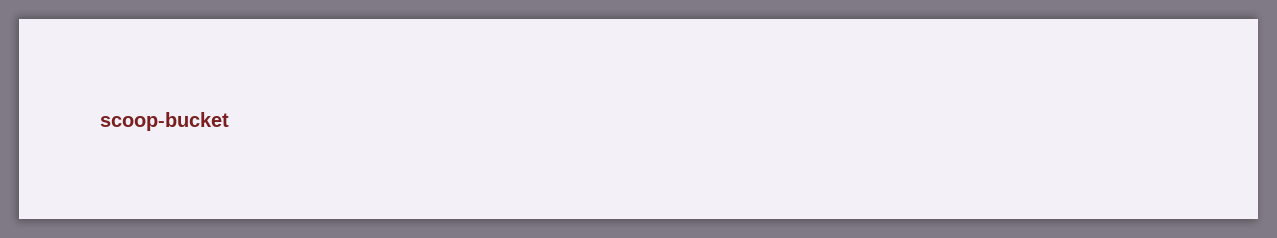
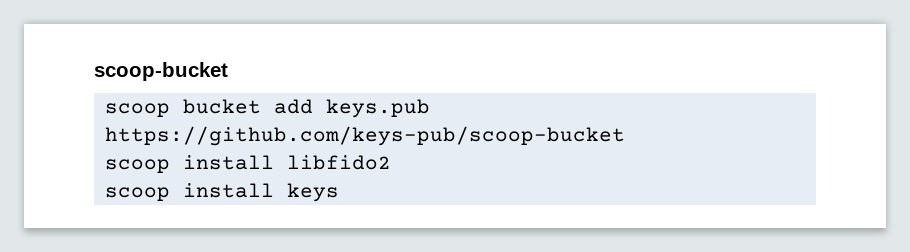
+ scoop bucket add keys.pub https://github.com/keys-pub/scoop-bucket
+ scoop install libfido2
+ scoop install keys

